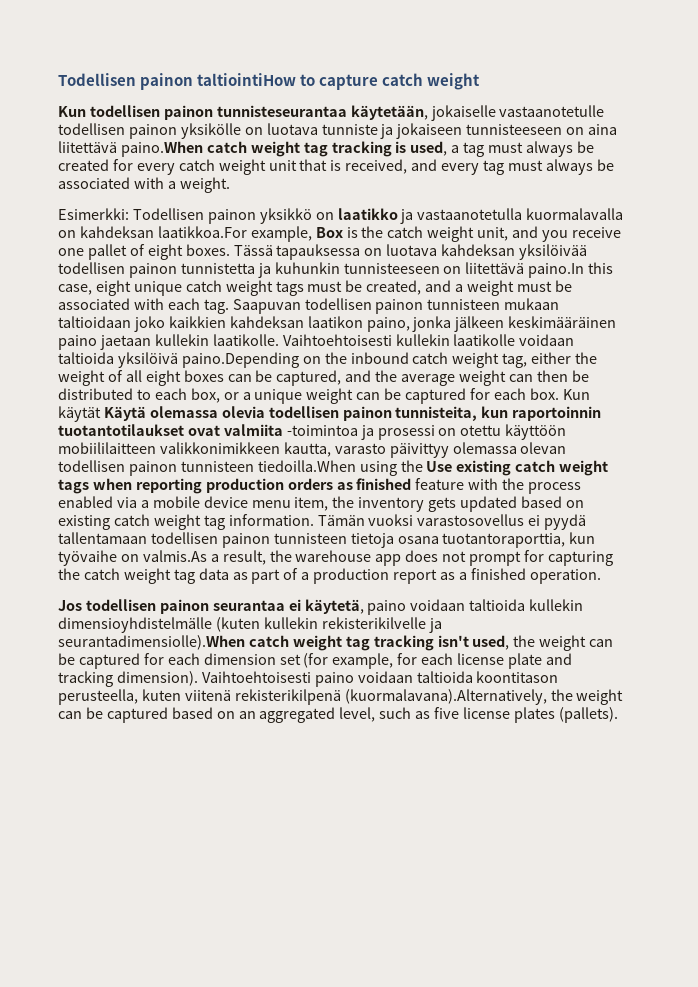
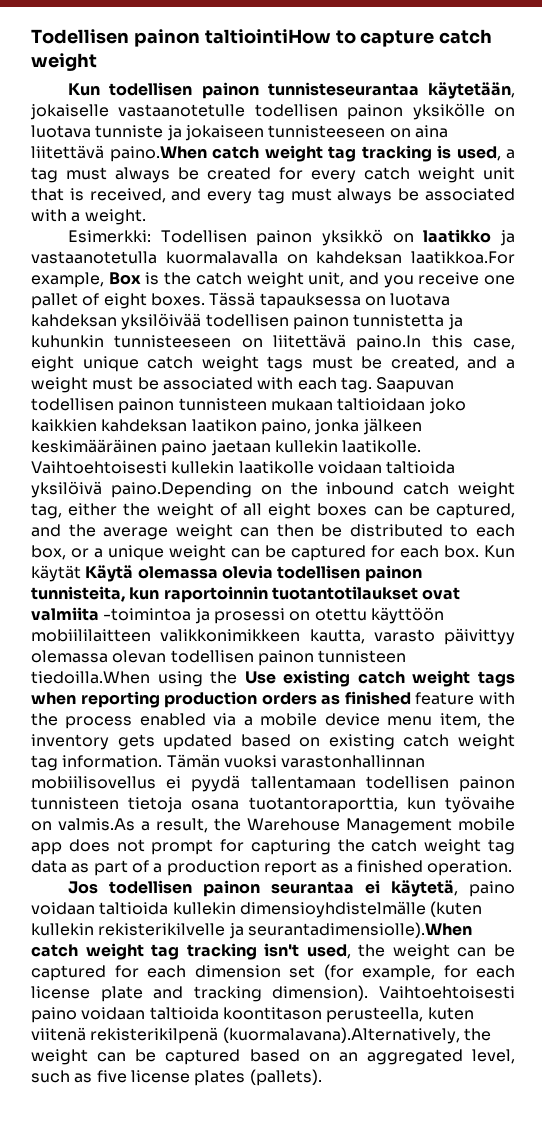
- Tämän vuoksi varastosovellus ei pyydä tallentamaan todellisen painon tunnisteen tietoja osana tuotantoraporttia, kun työvaihe on valmis.As a result, the warehouse app does not prompt for capturing the catch weight tag data as part of a production report as a finished operation.
+ Tämän vuoksi varastonhallinnan mobiilisovellus ei pyydä tallentamaan todellisen painon tunnisteen tietoja osana tuotantoraporttia, kun työvaihe on valmis.As a result, the Warehouse Management mobile app does not prompt for capturing the catch weight tag data as part of a production report as a finished operation.

